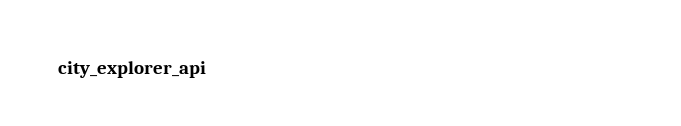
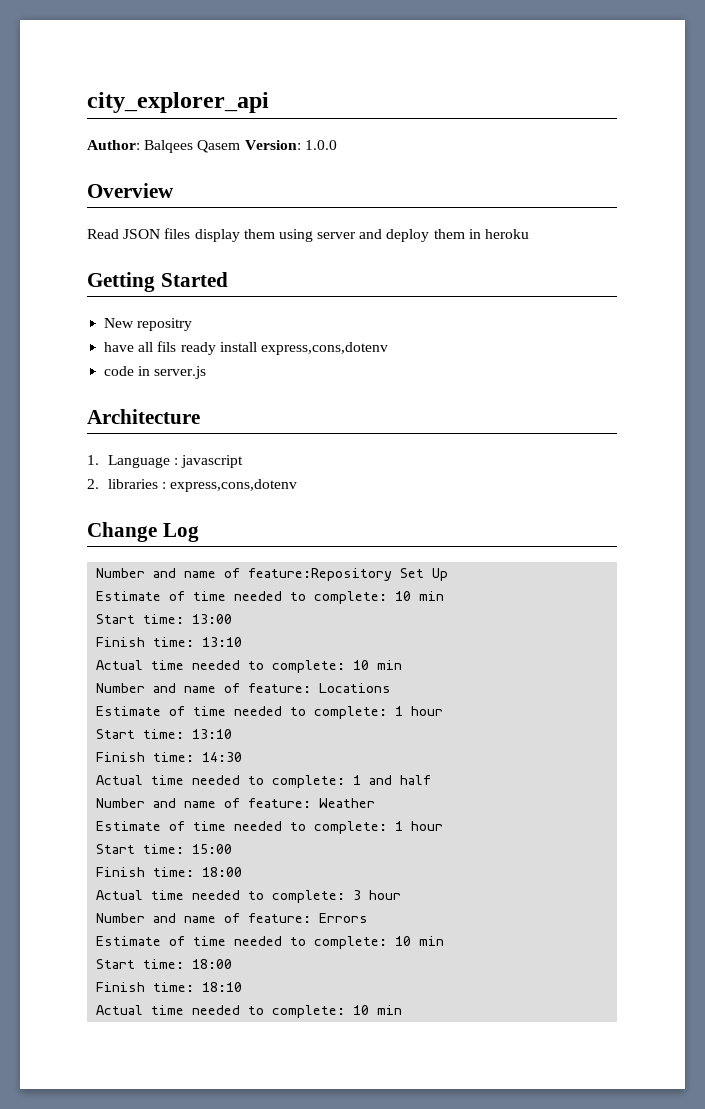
+ Author: Balqees Qasem Version: 1.0.0
+ Overview
+ Read JSON files display them using server and deploy them in heroku
+ Getting Started
+ New repositry
+ have all fils ready install express,cons,dotenv
+ code in server.js
+ Architecture
+ 1. Language : javascript
+ 2. libraries : express,cons,dotenv
+ Change Log
+ Number and name of feature:Repository Set Up
+ Estimate of time needed to complete: 10 min
+ Start time: 13:00
+ Finish time: 13:10
+ Actual time needed to complete: 10 min
+ Number and name of feature: Locations
+ Estimate of time needed to complete: 1 hour
+ Start time: 13:10
+ Finish time: 14:30
+ Actual time needed to complete: 1 and half
+ Number and name of feature: Weather
+ Estimate of time needed to complete: 1 hour
+ Start time: 15:00
+ Finish time: 18:00
+ Actual time needed to complete: 3 hour
+ Number and name of feature: Errors
+ Estimate of time needed to complete: 10 min
+ Start time: 18:00
+ Finish time: 18:10
+ Actual time needed to complete: 10 min

